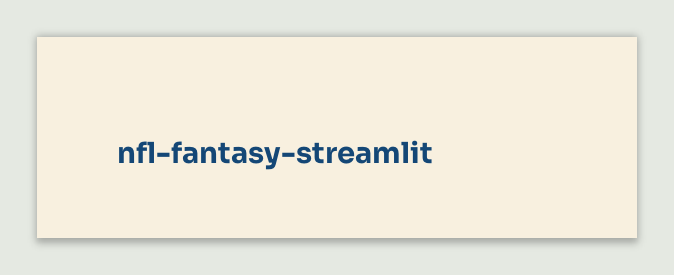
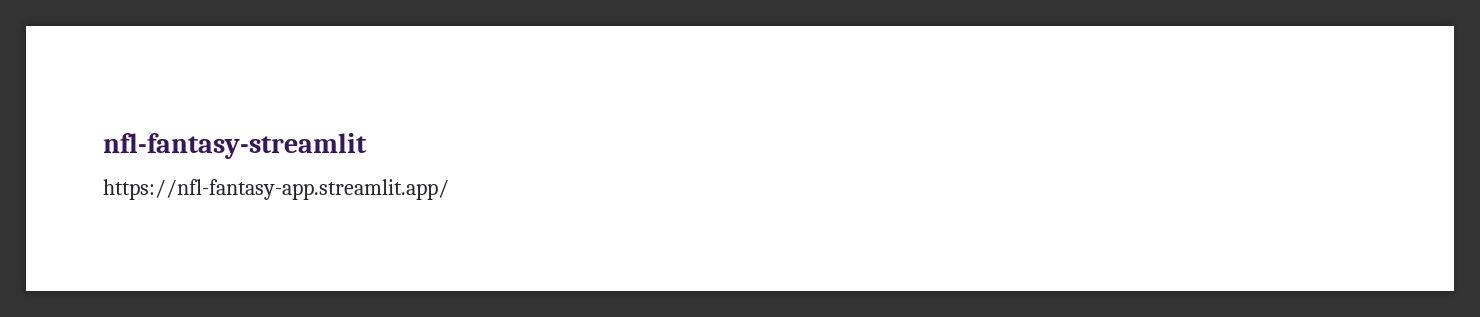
+ https://nfl-fantasy-app.streamlit.app/

